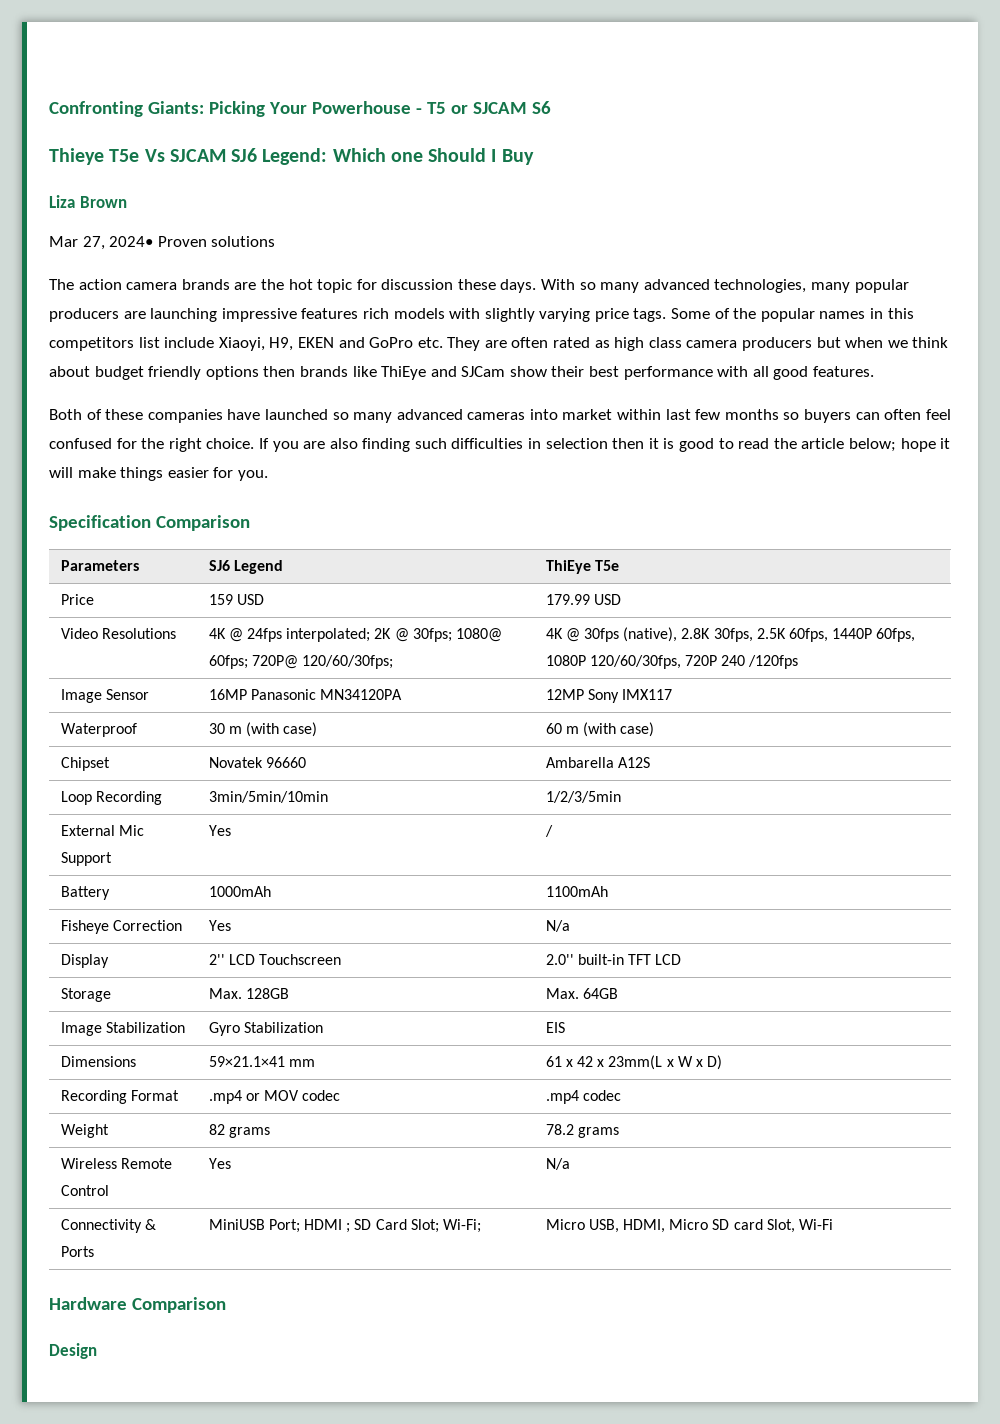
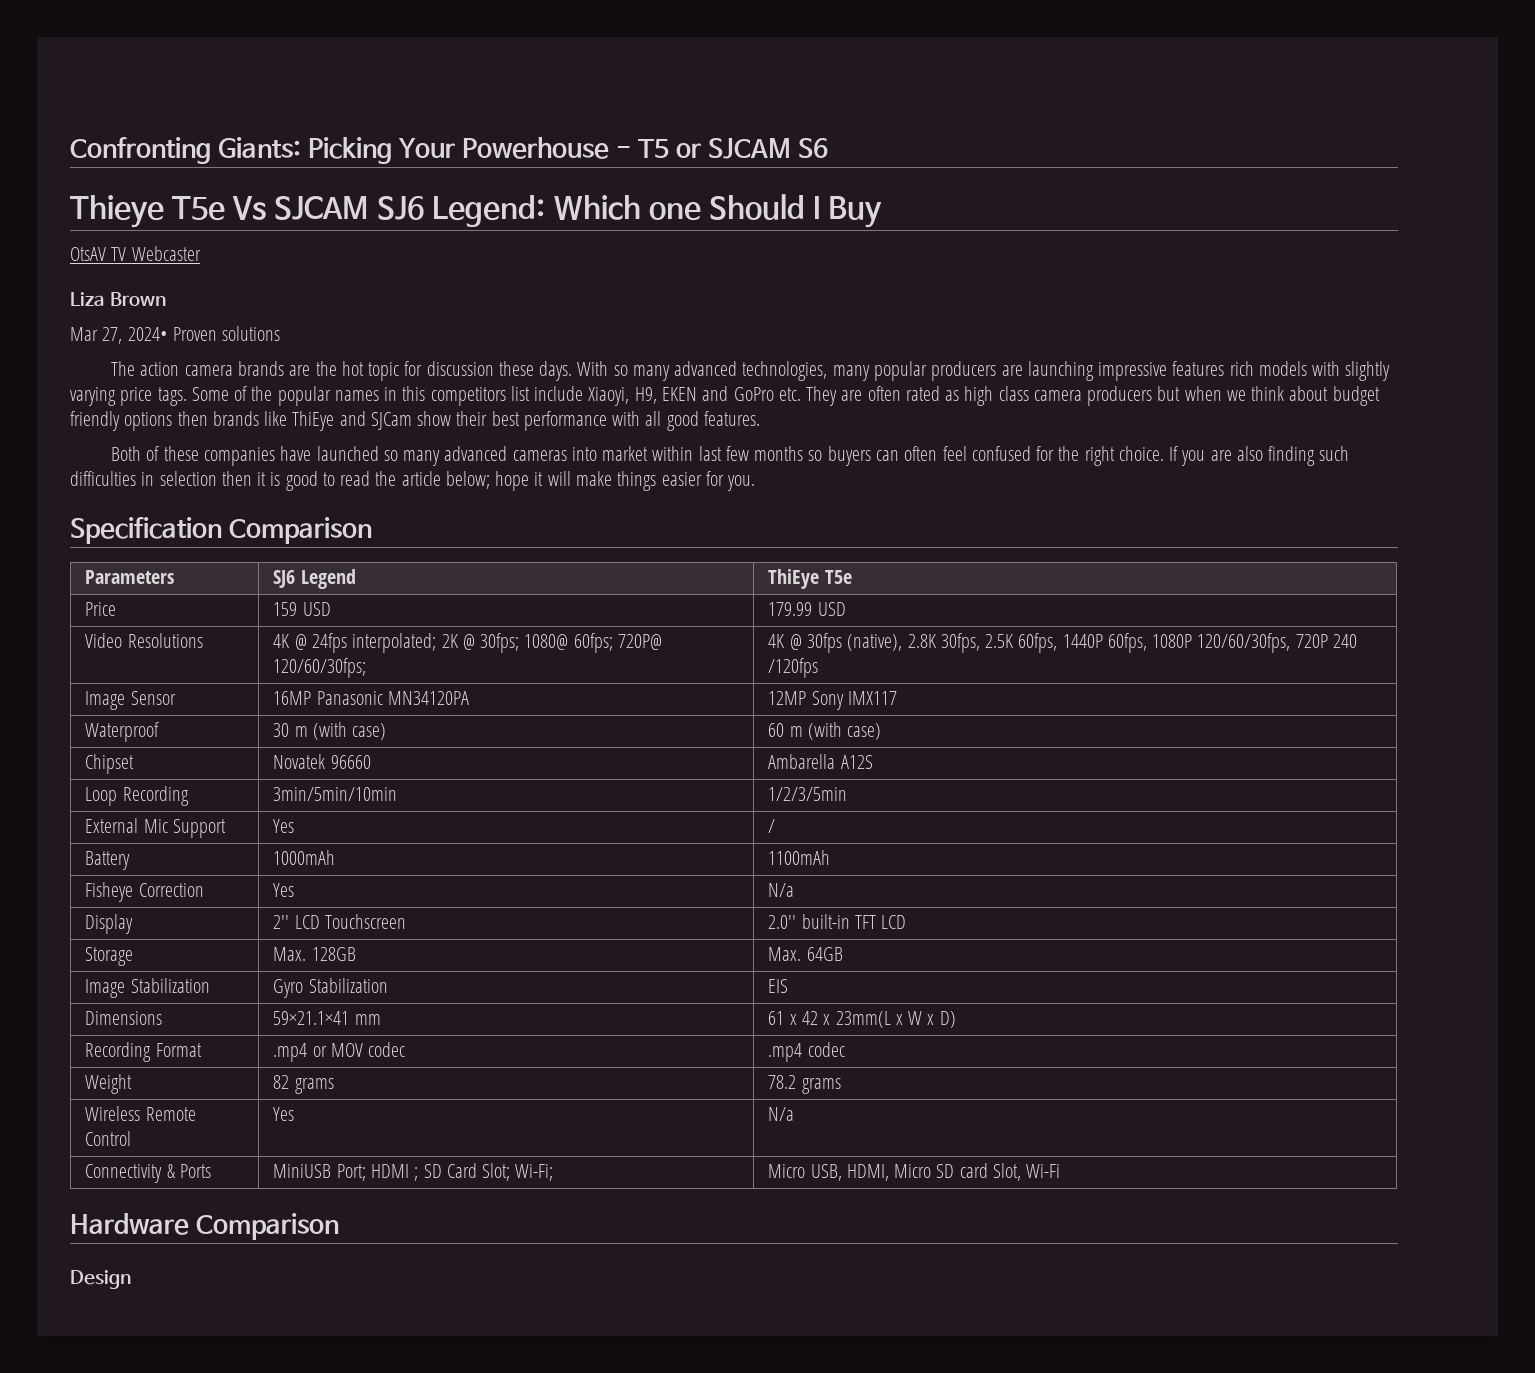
+ OtsAV TV Webcaster

